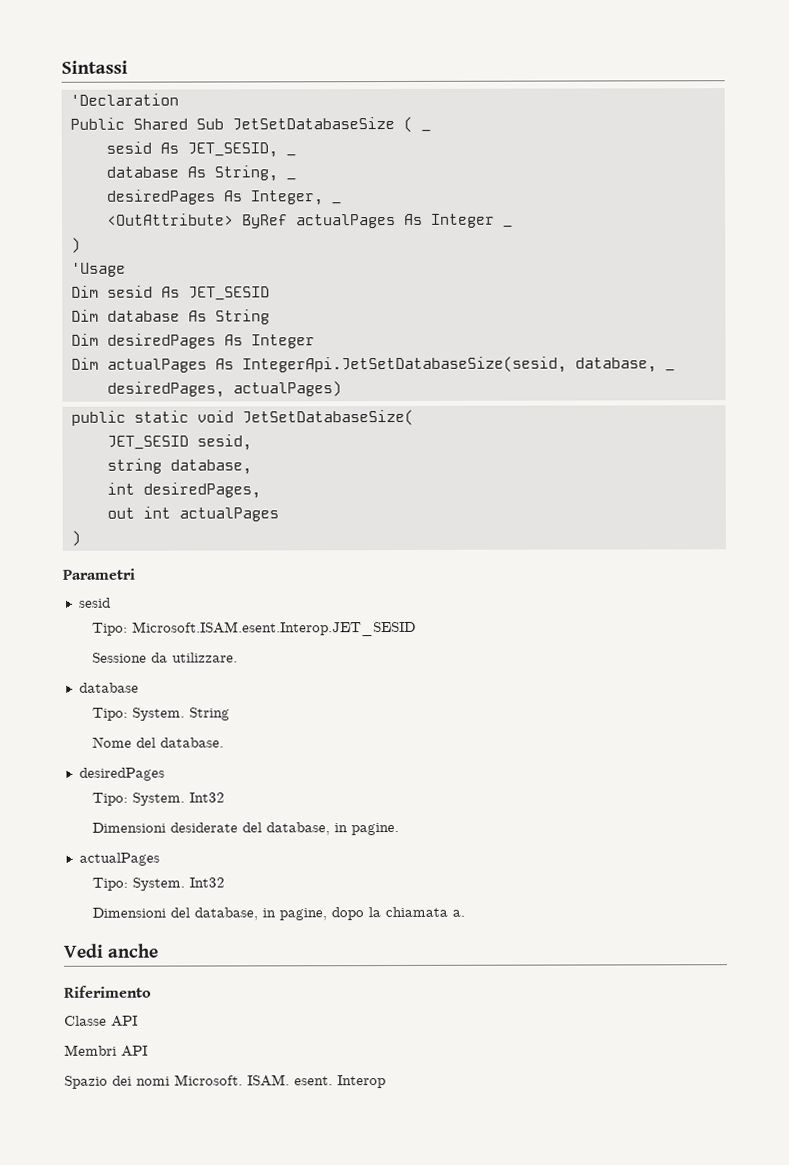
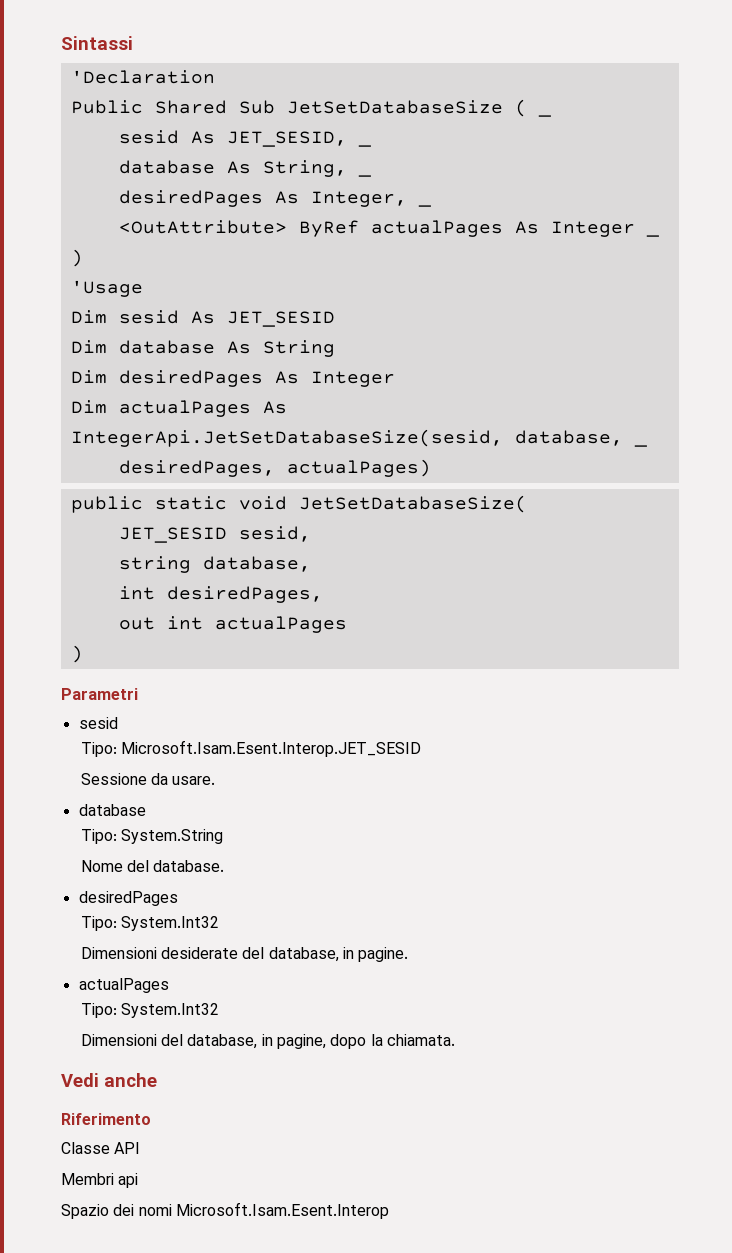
- Tipo: Microsoft.ISAM.esent.Interop.JET_SESID
+ Tipo: Microsoft.Isam.Esent.Interop.JET_SESID
- Sessione da utilizzare.
+ Sessione da usare.
- Tipo: System. String
+ Tipo: System.String
  Nome del database.
  desiredPages
- Tipo: System. Int32
+ Tipo: System.Int32
  Dimensioni desiderate del database, in pagine.
  actualPages
- Tipo: System. Int32
+ Tipo: System.Int32
- Dimensioni del database, in pagine, dopo la chiamata a.
+ Dimensioni del database, in pagine, dopo la chiamata.
- Membri API
+ Membri api
- Spazio dei nomi Microsoft. ISAM. esent. Interop
+ Spazio dei nomi Microsoft.Isam.Esent.Interop

